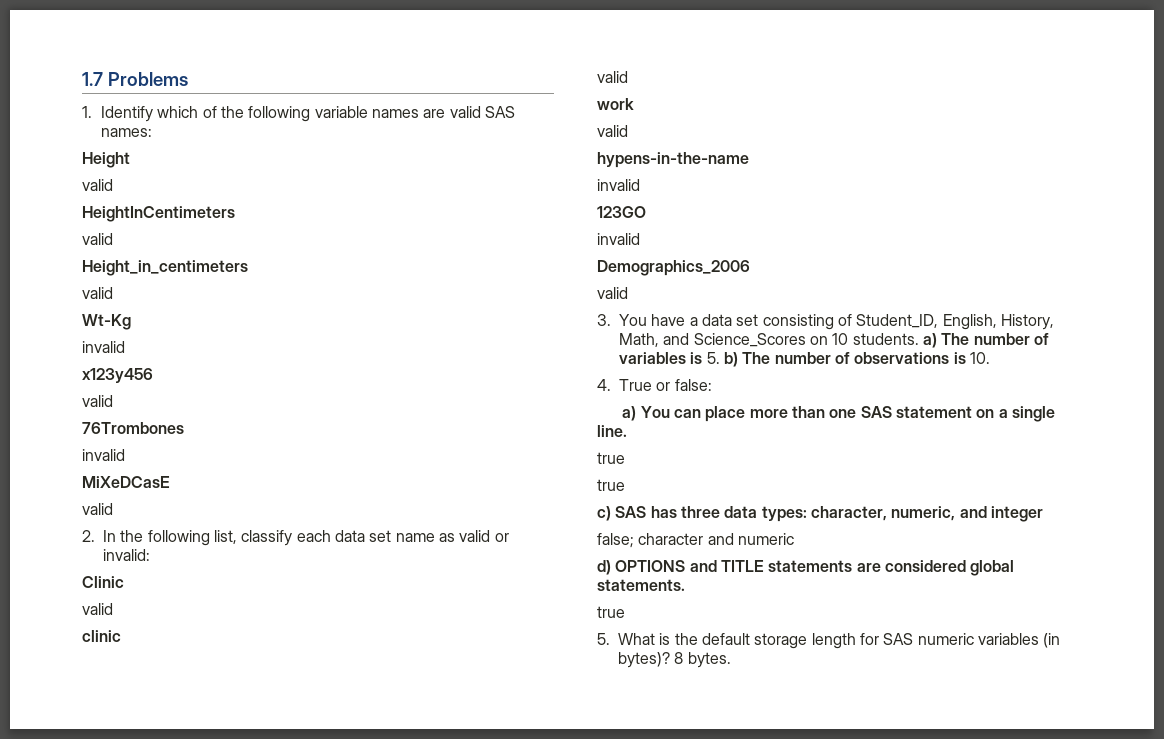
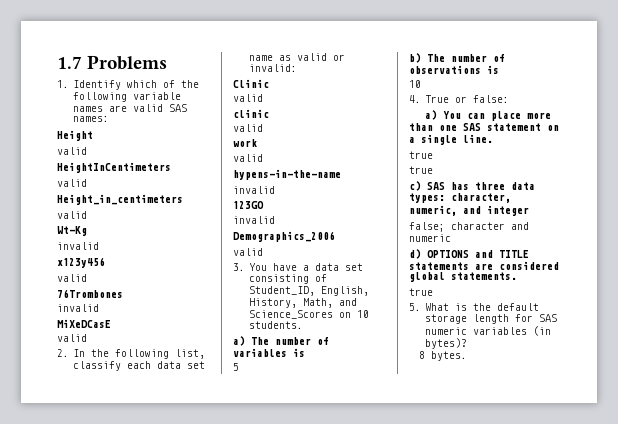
- 3. You have a data set consisting of Student_ID, English, History, Math, and Science_Scores on 10 students. a) The number of variables is 5. b) The number of observations is 10.
+ 3. You have a data set consisting of Student_ID, English, History, Math, and Science_Scores on 10 students.
+ a) The number of variables is
+ 5
+ b) The number of observations is
+ 10
- 5. What is the default storage length for SAS numeric variables (in bytes)? 8 bytes.
+ 5. What is the default storage length for SAS numeric variables (in bytes)?
+ 8 bytes.

